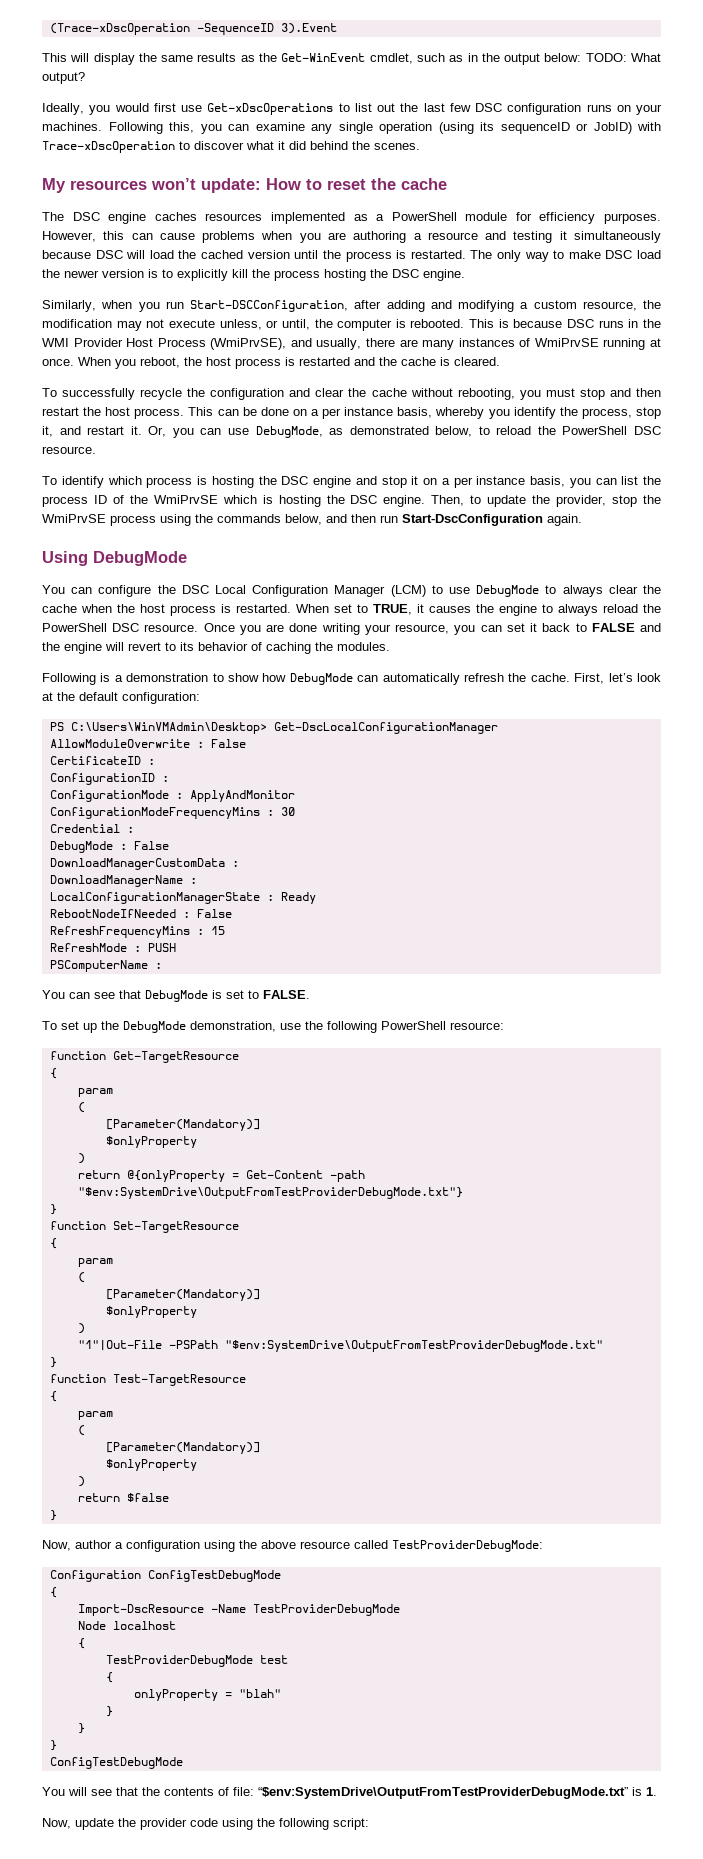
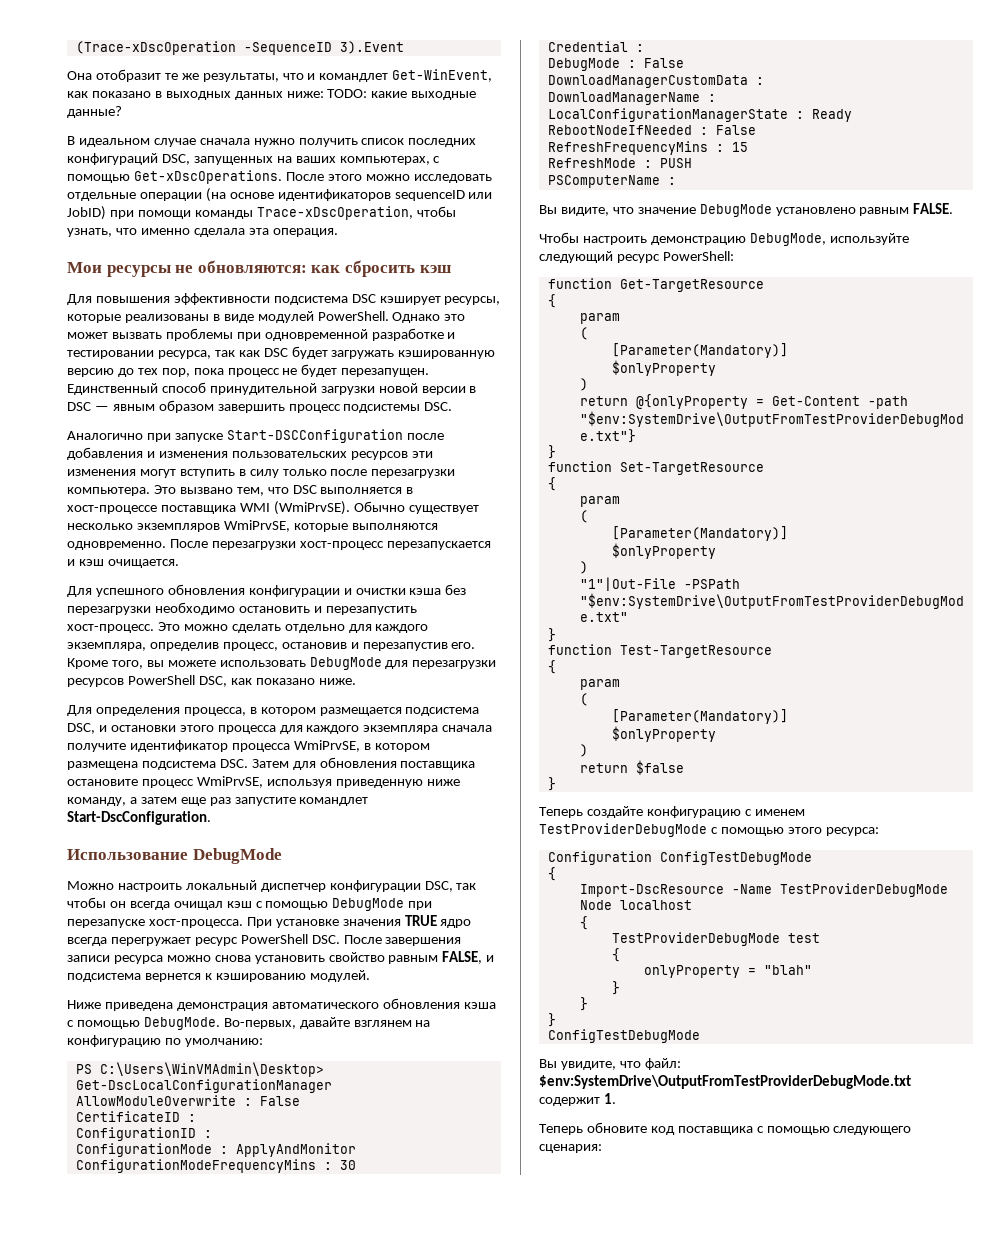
- This will display the same results as the Get-WinEvent cmdlet, such as in the output below: TODO: What output?
- Ideally, you would first use Get-xDscOperations to list out the last few DSC configuration runs on your machines. Following this, you can examine any single operation (using its sequenceID or JobID) with Trace-xDscOperation to discover what it did behind the scenes.
- My resources won’t update: How to reset the cache
- The DSC engine caches resources implemented as a PowerShell module for efficiency purposes. However, this can cause problems when you are authoring a resource and testing it simultaneously because DSC will load the cached version until the process is restarted. The only way to make DSC load the newer version is to explicitly kill the process hosting the DSC engine.
- Similarly, when you run Start-DSCConfiguration, after adding and modifying a custom resource, the modification may not execute unless, or until, the computer is rebooted. This is because DSC runs in the WMI Provider Host Process (WmiPrvSE), and usually, there are many instances of WmiPrvSE running at once. When you reboot, the host process is restarted and the cache is cleared.
- To successfully recycle the configuration and clear the cache without rebooting, you must stop and then restart the host process. This can be done on a per instance basis, whereby you identify the process, stop it, and restart it. Or, you can use DebugMode, as demonstrated below, to reload the PowerShell DSC resource.
- To identify which process is hosting the DSC engine and stop it on a per instance basis, you can list the process ID of the WmiPrvSE which is hosting the DSC engine. Then, to update the provider, stop the WmiPrvSE process using the commands below, and then run Start-DscConfiguration again.
- Using DebugMode
- You can configure the DSC Local Configuration Manager (LCM) to use DebugMode to always clear the cache when the host process is restarted. When set to TRUE, it causes the engine to always reload the PowerShell DSC resource. Once you are done writing your resource, you can set it back to FALSE and the engine will revert to its behavior of caching the modules.
- Following is a demonstration to show how DebugMode can automatically refresh the cache. First, let’s look at the default configuration:
+ Она отобразит те же результаты, что и командлет Get-WinEvent, как показано в выходных данных ниже: TODO: какие выходные данные?
+ В идеальном случае сначала нужно получить список последних конфигураций DSC, запущенных на ваших компьютерах, с помощью Get-xDscOperations. После этого можно исследовать отдельные операции (на основе идентификаторов sequenceID или JobID) при помощи команды Trace-xDscOperation, чтобы узнать, что именно сделала эта операция.
+ Мои ресурсы не обновляются: как сбросить кэш
+ Для повышения эффективности подсистема DSC кэширует ресурсы, которые реализованы в виде модулей PowerShell. Однако это может вызвать проблемы при одновременной разработке и тестировании ресурса, так как DSC будет загружать кэшированную версию до тех пор, пока процесс не будет перезапущен. Единственный способ принудительной загрузки новой версии в DSC — явным образом завершить процесс подсистемы DSC.
+ Аналогично при запуске Start-DSCConfiguration после добавления и изменения пользовательских ресурсов эти изменения могут вступить в силу только после перезагрузки компьютера. Это вызвано тем, что DSC выполняется в хост-процессе поставщика WMI (WmiPrvSE). Обычно существует несколько экземпляров WmiPrvSE, которые выполняются одновременно. После перезагрузки хост-процесс перезапускается и кэш очищается.
+ Для успешного обновления конфигурации и очистки кэша без перезагрузки необходимо остановить и перезапустить хост-процесс. Это можно сделать отдельно для каждого экземпляра, определив процесс, остановив и перезапустив его. Кроме того, вы можете использовать DebugMode для перезагрузки ресурсов PowerShell DSC, как показано ниже.
+ Для определения процесса, в котором размещается подсистема DSC, и остановки этого процесса для каждого экземпляра сначала получите идентификатор процесса WmiPrvSE, в котором размещена подсистема DSC. Затем для обновления поставщика остановите процесс WmiPrvSE, используя приведенную ниже команду, а затем еще раз запустите командлет Start-DscConfiguration.
+ Использование DebugMode
+ Можно настроить локальный диспетчер конфигурации DSC, так чтобы он всегда очищал кэш с помощью DebugMode при перезапуске хост-процесса. При установке значения TRUE ядро всегда перегружает ресурс PowerShell DSC. После завершения записи ресурса можно снова установить свойство равным FALSE, и подсистема вернется к кэшированию модулей.
+ Ниже приведена демонстрация автоматического обновления кэша с помощью DebugMode. Во-первых, давайте взглянем на конфигурацию по умолчанию:
- You can see that DebugMode is set to FALSE.
- To set up the DebugMode demonstration, use the following PowerShell resource:
+ Вы видите, что значение DebugMode установлено равным FALSE.
+ Чтобы настроить демонстрацию DebugMode, используйте следующий ресурс PowerShell:
- Now, author a configuration using the above resource called TestProviderDebugMode:
+ Теперь создайте конфигурацию с именем TestProviderDebugMode с помощью этого ресурса:
- You will see that the contents of file: “$env:SystemDrive\OutputFromTestProviderDebugMode.txt” is 1.
- Now, update the provider code using the following script:
+ Вы увидите, что файл: $env:SystemDrive\OutputFromTestProviderDebugMode.txt содержит 1.
+ Теперь обновите код поставщика с помощью следующего сценария:

